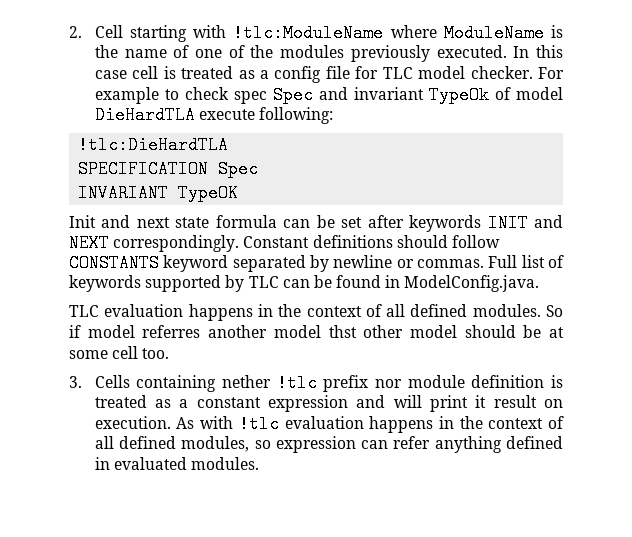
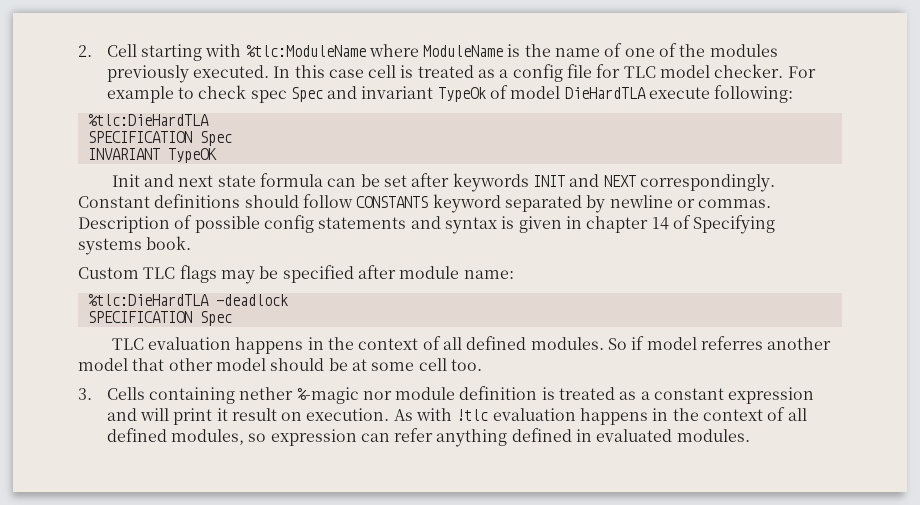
- 2. Cell starting with !tlc:ModuleName where ModuleName is the name of one of the modules previously executed.
+ 2. Cell starting with %tlc:ModuleName where ModuleName is the name of one of the modules previously executed.
  For example to check spec Spec and invariant TypeOk of model DieHardTLA execute following:
- !tlc:DieHardTLA
+ %tlc:DieHardTLA
- Full list of keywords supported by TLC can be found in ModelConfig.java.
+ Description of possible config statements and syntax is given in chapter 14 of Specifying systems book.
+ Custom TLC flags may be specified after module name:
+ %tlc:DieHardTLA -deadlock
+ SPECIFICATION Spec
- So if model referres another model thst other model should be at some cell too.
+ So if model referres another model that other model should be at some cell too.
- 3. Cells containing nether !tlc prefix nor module definition is treated as a constant expression and will print it result on execution.
+ 3. Cells containing nether %-magic nor module definition is treated as a constant expression and will print it result on execution.

